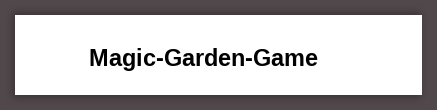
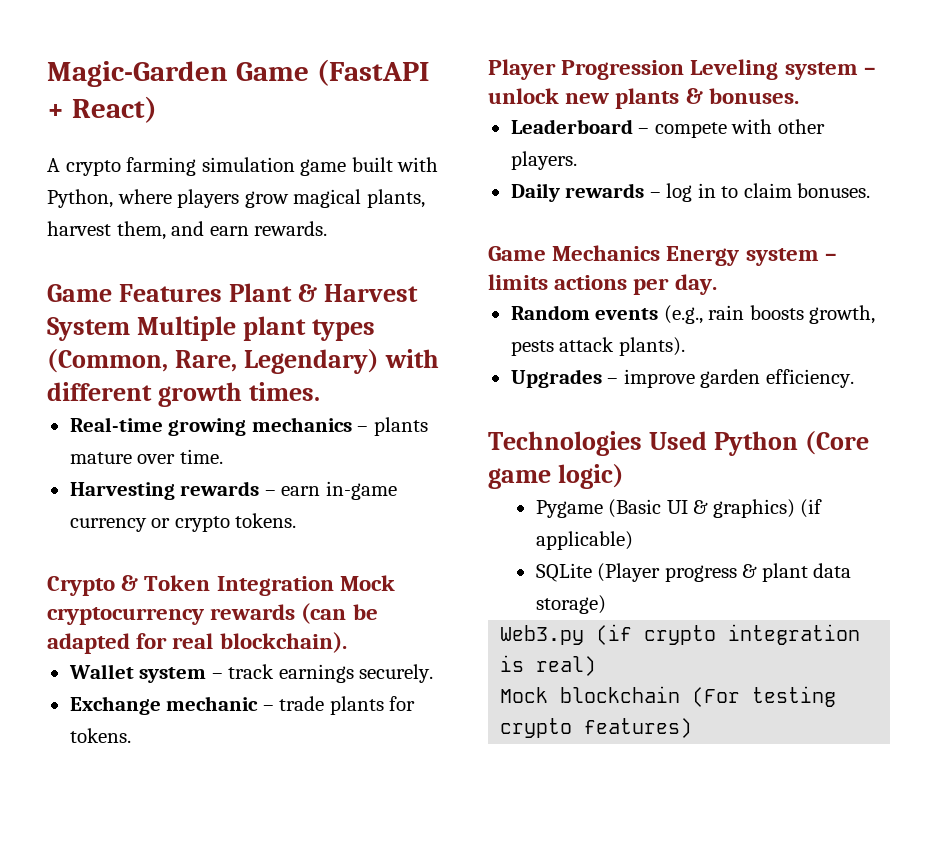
- Magic-Garden-Game
+ Magic-Garden Game (FastAPI + React)
+ A crypto farming simulation game built with Python, where players grow magical plants, harvest them, and earn rewards.
+ Game Features Plant & Harvest System Multiple plant types (Common, Rare, Legendary) with different growth times.
+ Real-time growing mechanics – plants mature over time.
+ Harvesting rewards – earn in-game currency or crypto tokens.
+ Crypto & Token Integration Mock cryptocurrency rewards (can be adapted for real blockchain).
+ Wallet system – track earnings securely.
+ Exchange mechanic – trade plants for tokens.
+ Player Progression Leveling system – unlock new plants & bonuses.
+ Leaderboard – compete with other players.
+ Daily rewards – log in to claim bonuses.
+ Game Mechanics Energy system – limits actions per day.
+ Random events (e.g., rain boosts growth, pests attack plants).
+ Upgrades – improve garden efficiency.
+ Technologies Used Python (Core game logic)
+ Pygame (Basic UI & graphics) (if applicable)
+ SQLite (Player progress & plant data storage)
+ Web3.py (if crypto integration is real)
+ Mock blockchain (For testing crypto features)

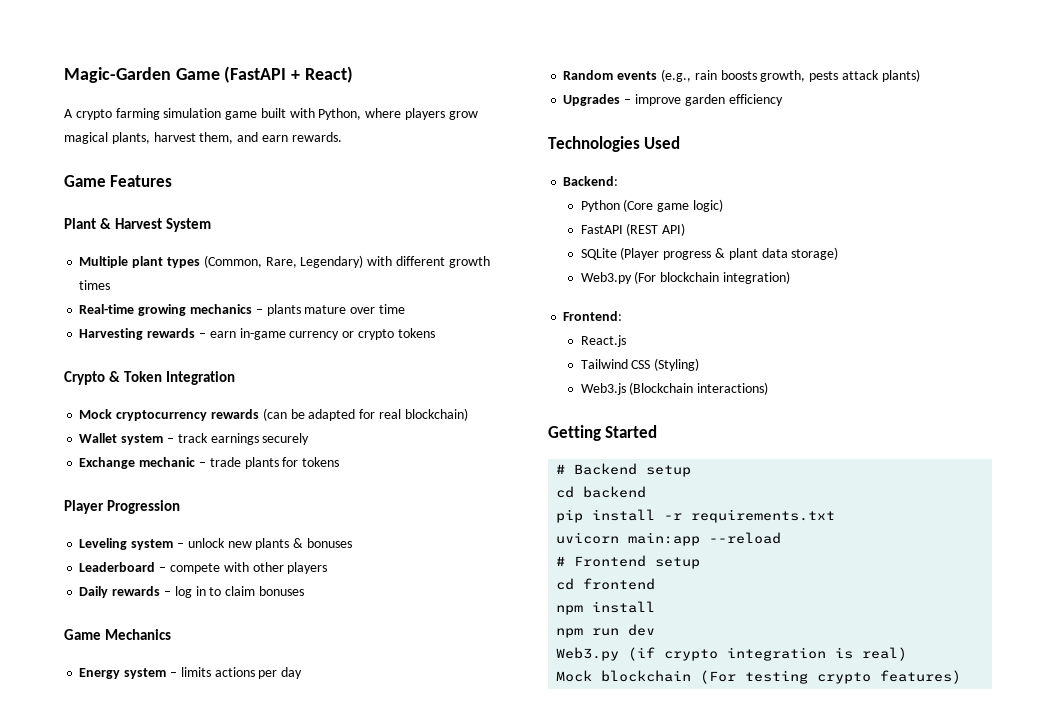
- Game Features Plant & Harvest System Multiple plant types (Common, Rare, Legendary) with different growth times.
+ Game Features
+ Plant & Harvest System
+ Multiple plant types (Common, Rare, Legendary) with different growth times
- Real-time growing mechanics – plants mature over time.
+ Real-time growing mechanics – plants mature over time
- Harvesting rewards – earn in-game currency or crypto tokens.
+ Harvesting rewards – earn in-game currency or crypto tokens
- Crypto & Token Integration Mock cryptocurrency rewards (can be adapted for real blockchain).
+ Crypto & Token Integration
+ Mock cryptocurrency rewards (can be adapted for real blockchain)
- Wallet system – track earnings securely.
+ Wallet system – track earnings securely
- Exchange mechanic – trade plants for tokens.
+ Exchange mechanic – trade plants for tokens
- Player Progression Leveling system – unlock new plants & bonuses.
+ Player Progression
+ Leveling system – unlock new plants & bonuses
- Leaderboard – compete with other players.
+ Leaderboard – compete with other players
- Daily rewards – log in to claim bonuses.
+ Daily rewards – log in to claim bonuses
- Game Mechanics Energy system – limits actions per day.
+ Game Mechanics
+ Energy system – limits actions per day
- Random events (e.g., rain boosts growth, pests attack plants).
+ Random events (e.g., rain boosts growth, pests attack plants)
- Upgrades – improve garden efficiency.
+ Upgrades – improve garden efficiency
- Technologies Used Python (Core game logic)
+ Technologies Used
+ Backend:
+ Python (Core game logic)
- Pygame (Basic UI & graphics) (if applicable)
+ FastAPI (REST API)
+ Web3.py (For blockchain integration)
+ Frontend:
+ React.js
+ Tailwind CSS (Styling)
+ Web3.js (Blockchain interactions)
+ Getting Started
+ # Backend setup
+ cd backend
+ pip install -r requirements.txt
+ uvicorn main:app --reload
+ # Frontend setup
+ cd frontend
+ npm install
+ npm run dev

